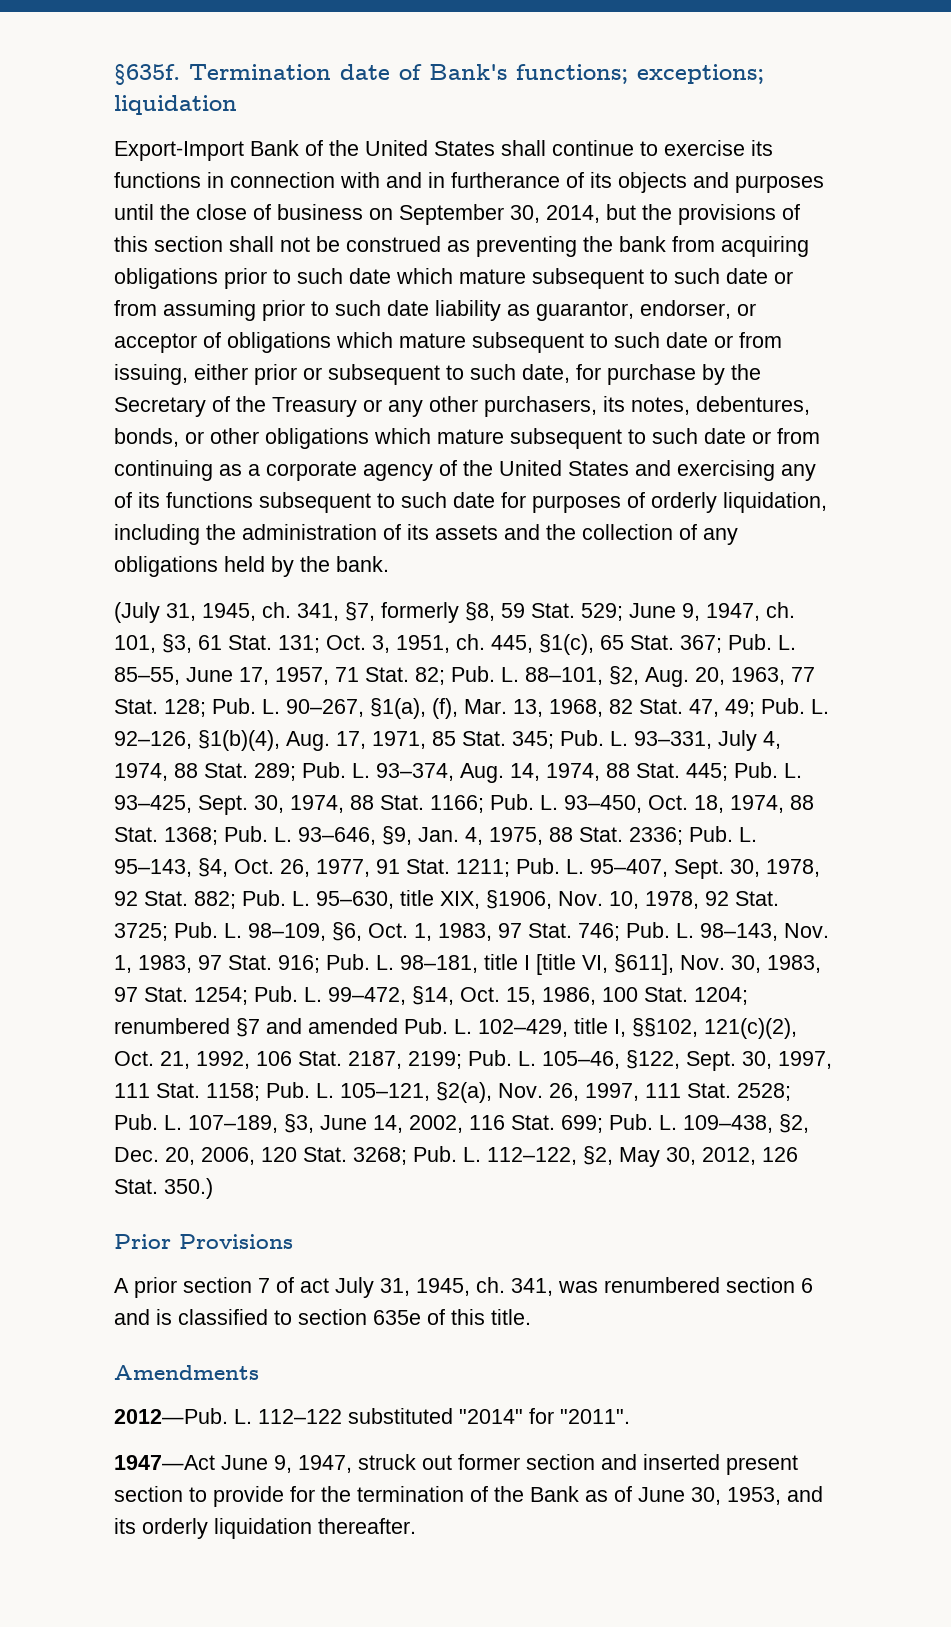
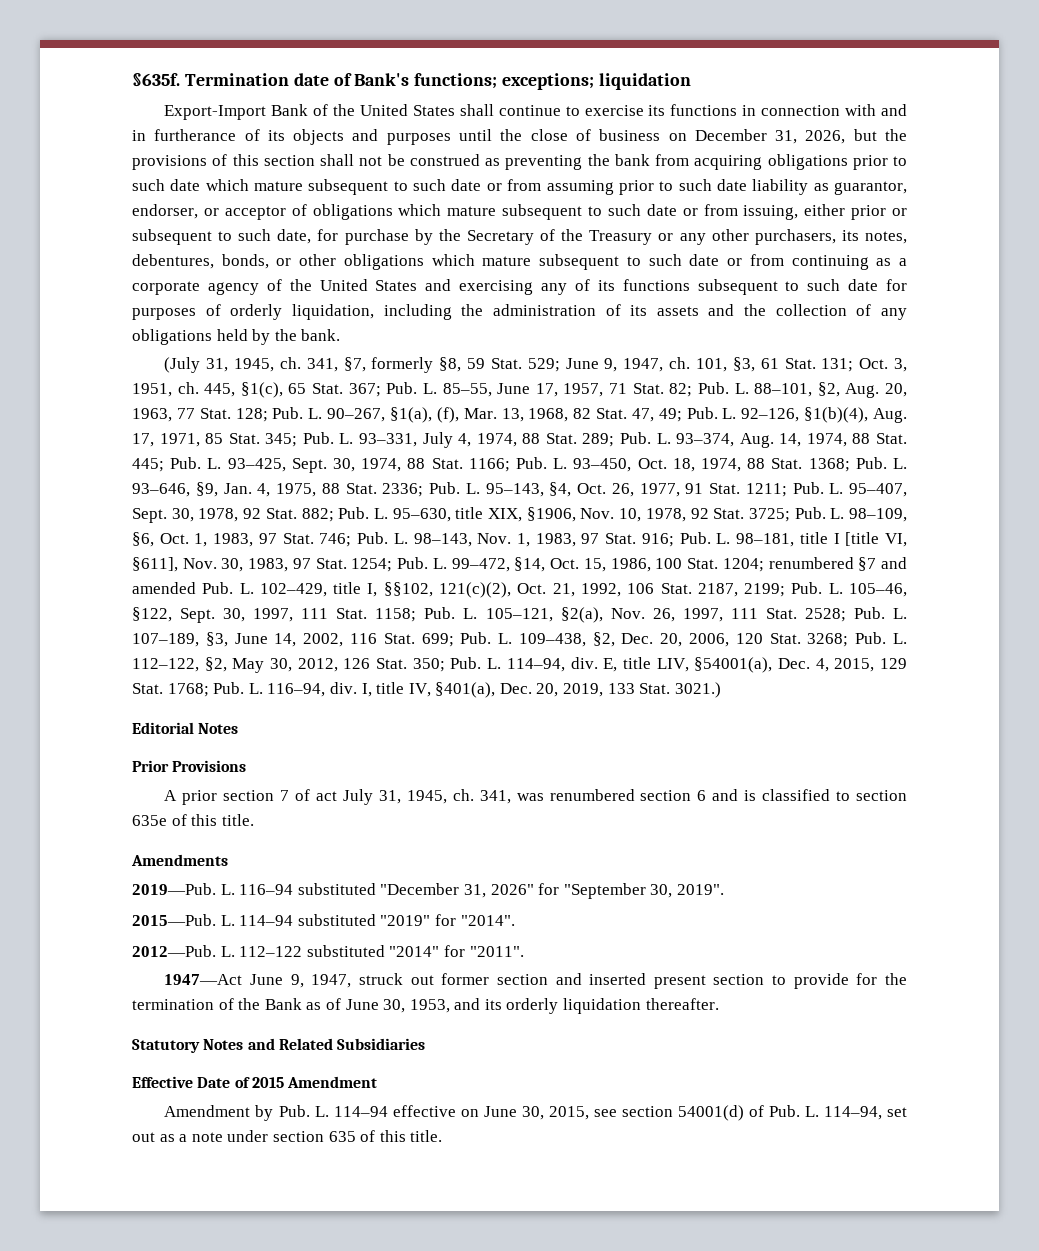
- Export-Import Bank of the United States shall continue to exercise its functions in connection with and in furtherance of its objects and purposes until the close of business on September 30, 2014, but the provisions of this section shall not be construed as preventing the bank from acquiring obligations prior to such date which mature subsequent to such date or from assuming prior to such date liability as guarantor, endorser, or acceptor of obligations which mature subsequent to such date or from issuing, either prior or subsequent to such date, for purchase by the Secretary of the Treasury or any other purchasers, its notes, debentures, bonds, or other obligations which mature subsequent to such date or from continuing as a corporate agency of the United States and exercising any of its functions subsequent to such date for purposes of orderly liquidation, including the administration of its assets and the collection of any obligations held by the bank.
+ Export-Import Bank of the United States shall continue to exercise its functions in connection with and in furtherance of its objects and purposes until the close of business on December 31, 2026, but the provisions of this section shall not be construed as preventing the bank from acquiring obligations prior to such date which mature subsequent to such date or from assuming prior to such date liability as guarantor, endorser, or acceptor of obligations which mature subsequent to such date or from issuing, either prior or subsequent to such date, for purchase by the Secretary of the Treasury or any other purchasers, its notes, debentures, bonds, or other obligations which mature subsequent to such date or from continuing as a corporate agency of the United States and exercising any of its functions subsequent to such date for purposes of orderly liquidation, including the administration of its assets and the collection of any obligations held by the bank.
- 350.)
+ 350; Pub. L. 114–94, div. E, title LIV, §54001(a), Dec. 4, 2015, 129 Stat. 1768; Pub. L. 116–94, div. I, title IV, §401(a), Dec. 20, 2019, 133 Stat. 3021.)
+ Editorial Notes
+ 2019—Pub. L. 116–94 substituted "December 31, 2026" for "September 30, 2019".
+ 2015—Pub. L. 114–94 substituted "2019" for "2014".
+ Statutory Notes and Related Subsidiaries
+ Effective Date of 2015 Amendment
+ Amendment by Pub. L. 114–94 effective on June 30, 2015, see section 54001(d) of Pub. L. 114–94, set out as a note under section 635 of this title.

